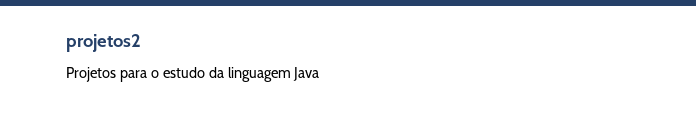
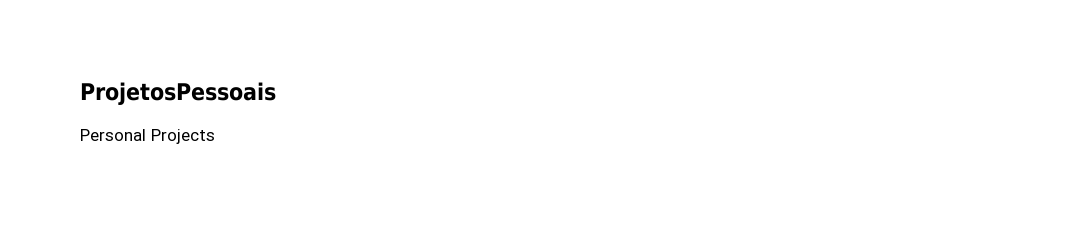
- projetos2
- Projetos para o estudo da linguagem Java
+ ProjetosPessoais
+ Personal Projects

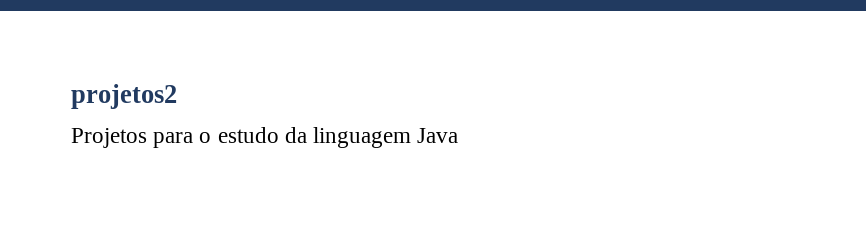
- ProjetosPessoais
- Personal Projects
+ projetos2
+ Projetos para o estudo da linguagem Java

